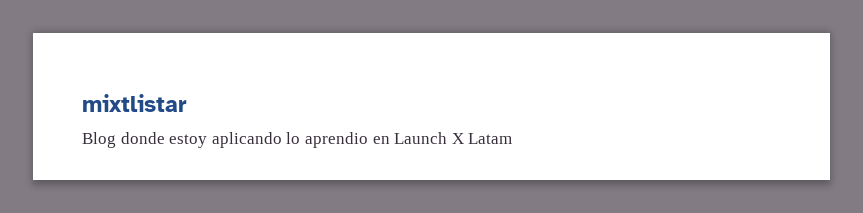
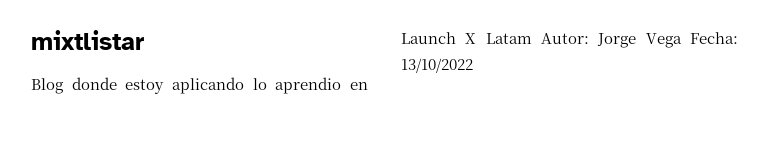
- Blog donde estoy aplicando lo aprendio en Launch X Latam
+ Blog donde estoy aplicando lo aprendio en Launch X Latam Autor: Jorge Vega Fecha: 13/10/2022

